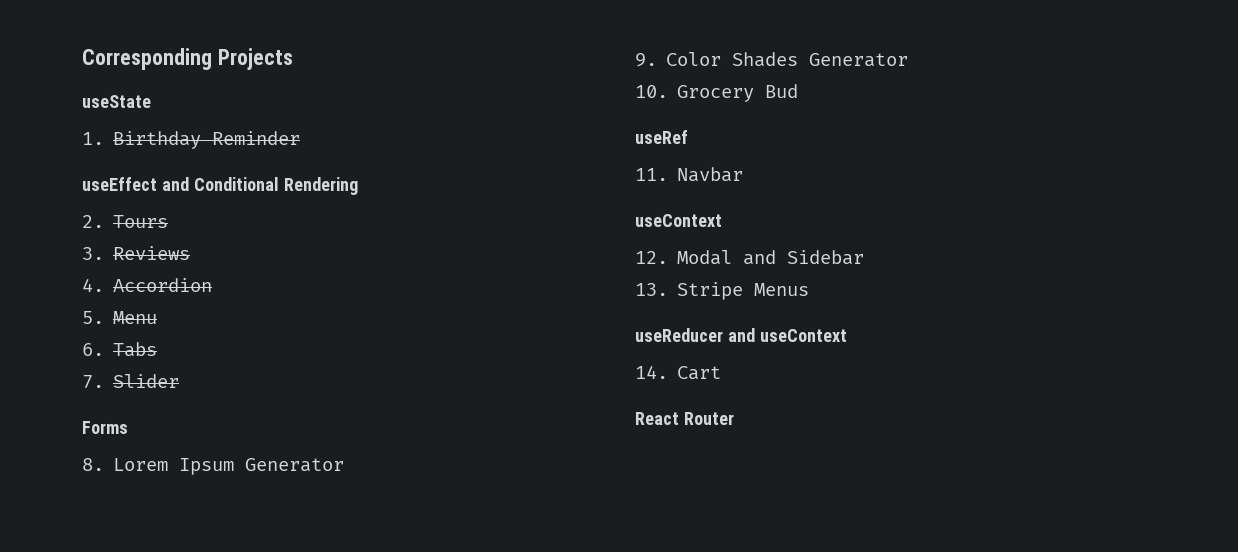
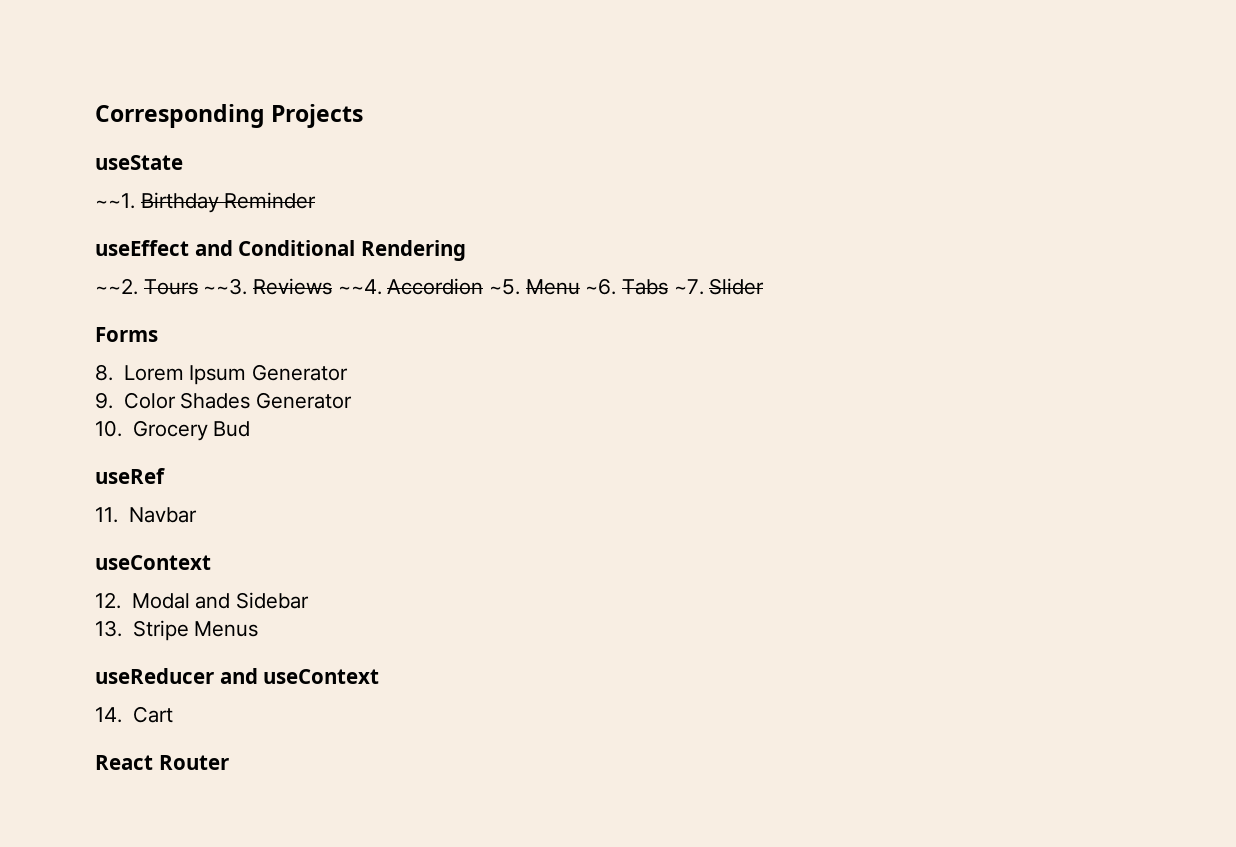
- 1. Birthday Reminder
+ ~~1. Birthday Reminder
- 2. Tours
- 3. Reviews
- 4. Accordion
- 5. Menu
- 6. Tabs
- 7. Slider
+ ~~2. Tours ~~3. Reviews ~~4. Accordion ~5. Menu ~6. Tabs ~7. Slider

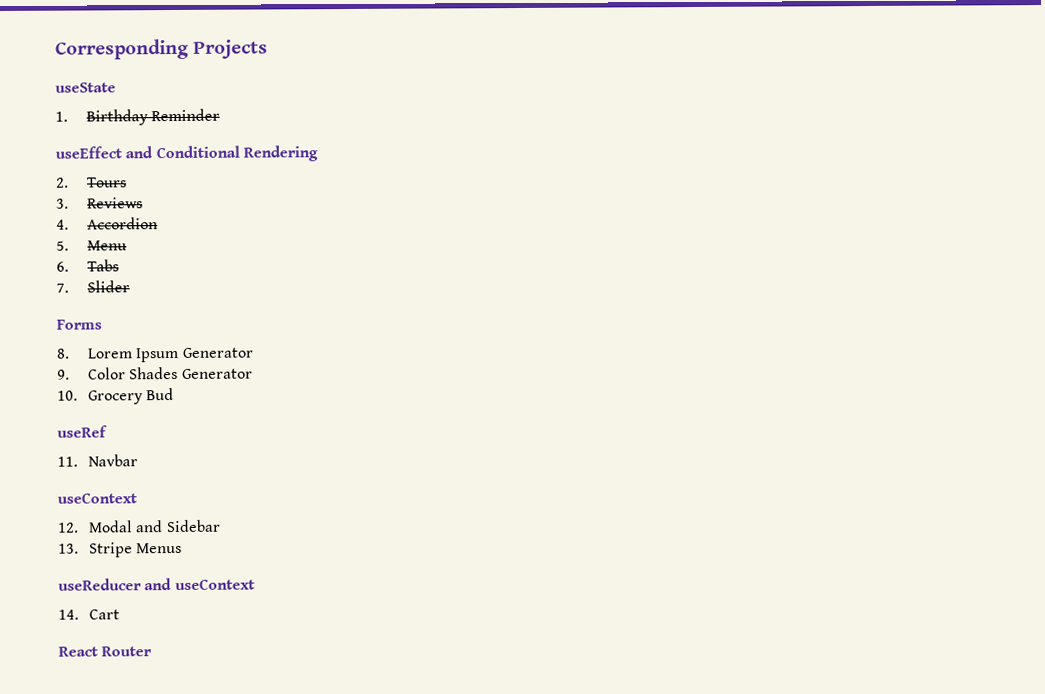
- ~~1. Birthday Reminder
+ 1. Birthday Reminder
- ~~2. Tours ~~3. Reviews ~~4. Accordion ~5. Menu ~6. Tabs ~7. Slider
+ 2. Tours
+ 3. Reviews
+ 4. Accordion
+ 5. Menu
+ 6. Tabs
+ 7. Slider

